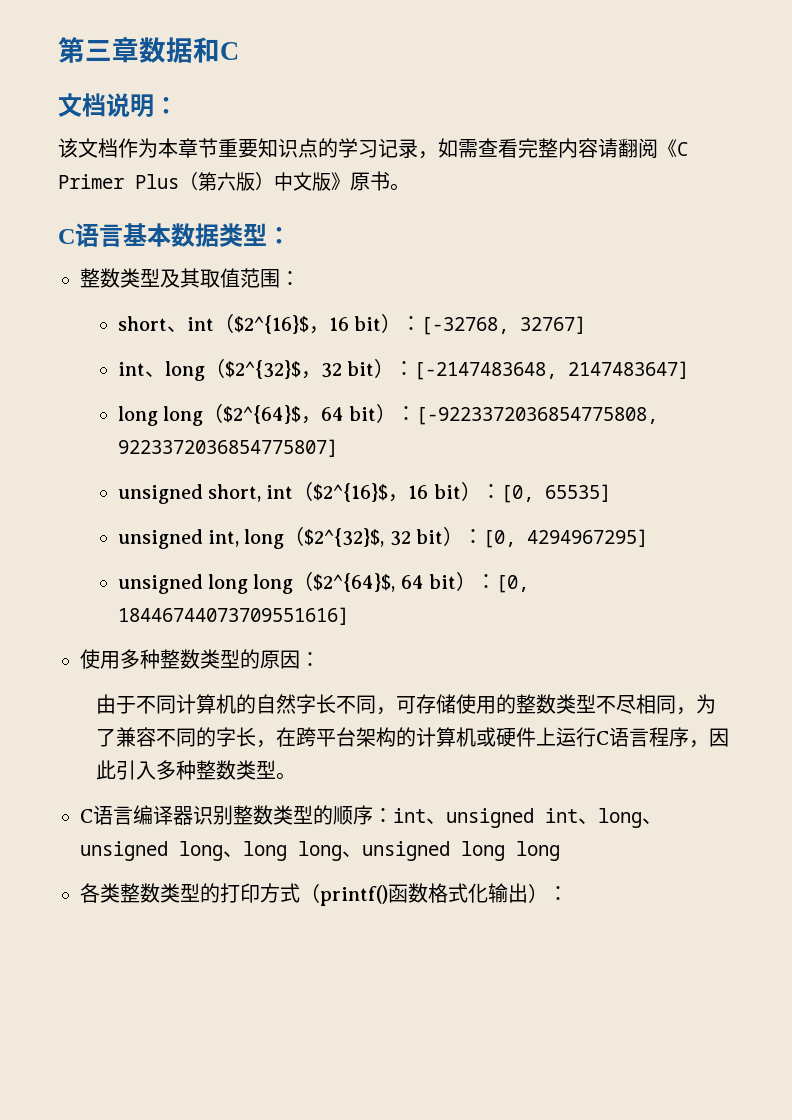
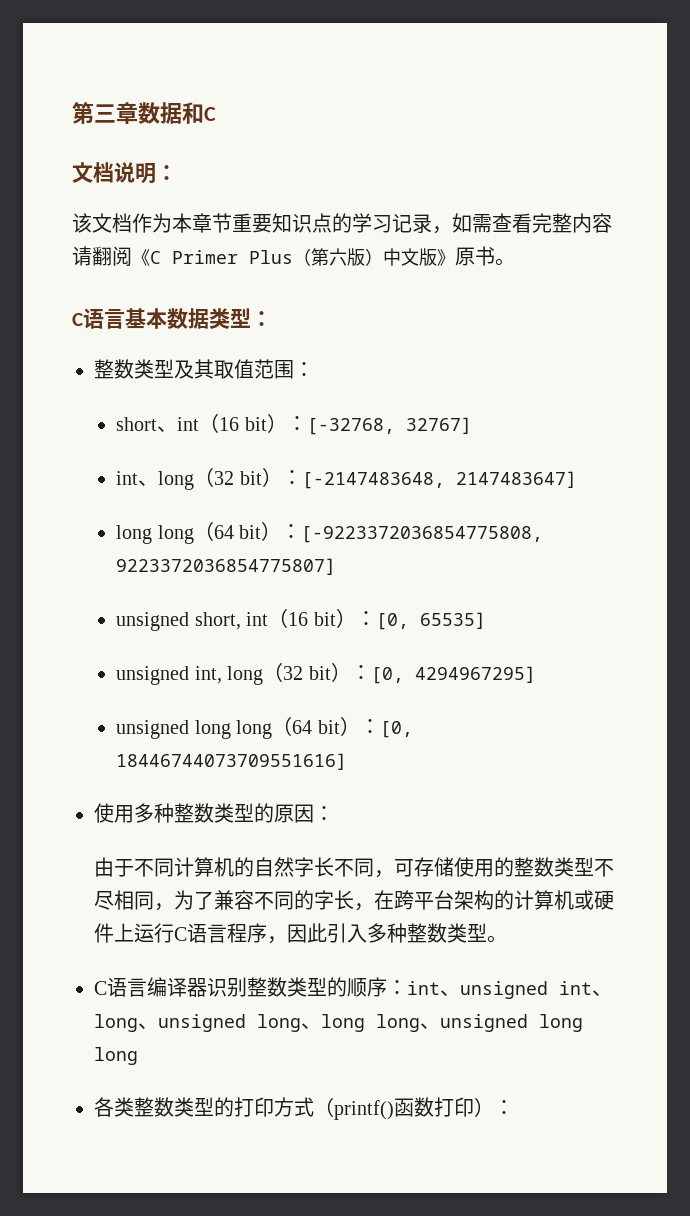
- short、int（$2^{16}$，16 bit）：[-32768, 32767]
+ short、int（16 bit）：[-32768, 32767]
- int、long（$2^{32}$，32 bit）：[-2147483648, 2147483647]
+ int、long（32 bit）：[-2147483648, 2147483647]
- long long（$2^{64}$，64 bit）：[-9223372036854775808, 9223372036854775807]
+ long long（64 bit）：[-9223372036854775808, 9223372036854775807]
- unsigned short, int（$2^{16}$，16 bit）：[0, 65535]
+ unsigned short, int（16 bit）：[0, 65535]
- unsigned int, long（$2^{32}$, 32 bit）：[0, 4294967295]
+ unsigned int, long（32 bit）：[0, 4294967295]
- unsigned long long（$2^{64}$, 64 bit）：[0, 18446744073709551616]
+ unsigned long long（64 bit）：[0, 18446744073709551616]
- 各类整数类型的打印方式（printf()函数格式化输出）：
+ 各类整数类型的打印方式（printf()函数打印）：

